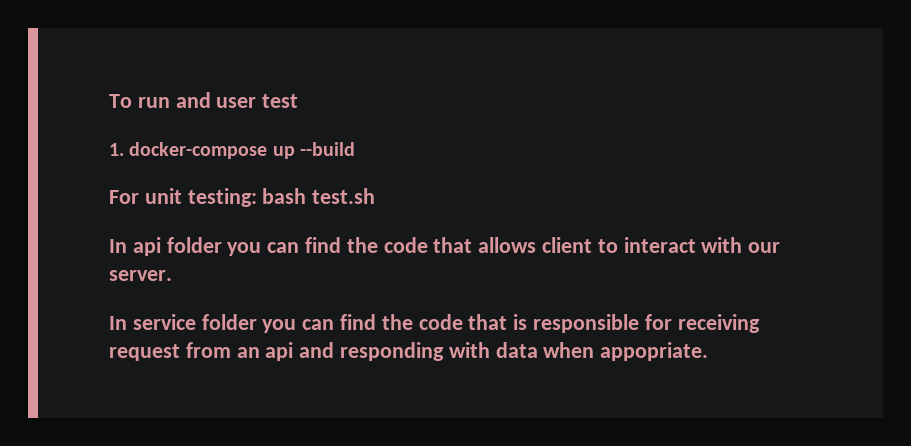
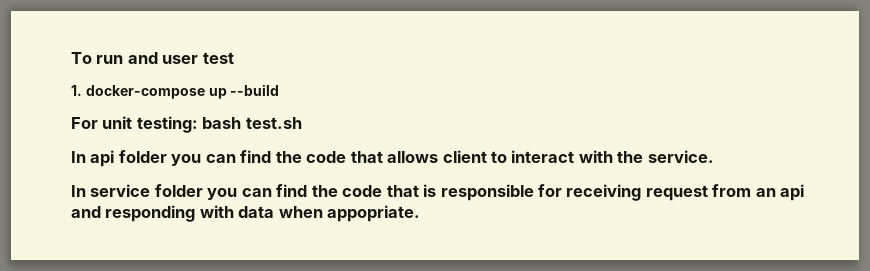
- In api folder you can find the code that allows client to interact with our server.
+ In api folder you can find the code that allows client to interact with the service.

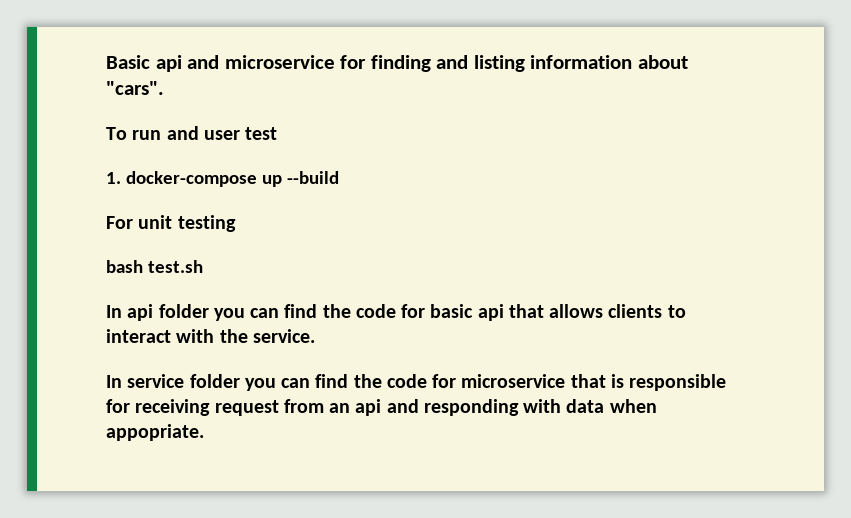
+ Basic api and microservice for finding and listing information about "cars".
- For unit testing: bash test.sh
+ For unit testing
+ bash test.sh
- In api folder you can find the code that allows client to interact with the service.
+ In api folder you can find the code for basic api that allows clients to interact with the service.
- In service folder you can find the code that is responsible for receiving request from an api and responding with data when appopriate.
+ In service folder you can find the code for microservice that is responsible for receiving request from an api and responding with data when appopriate.

